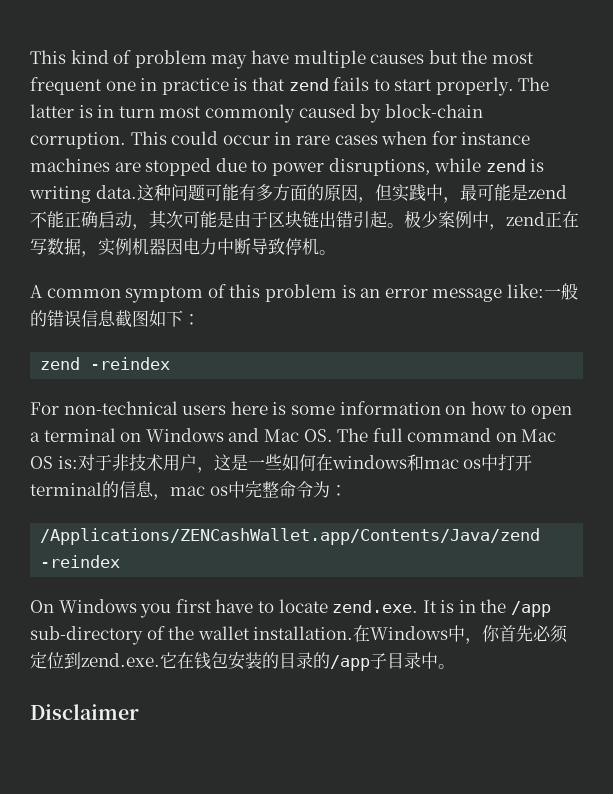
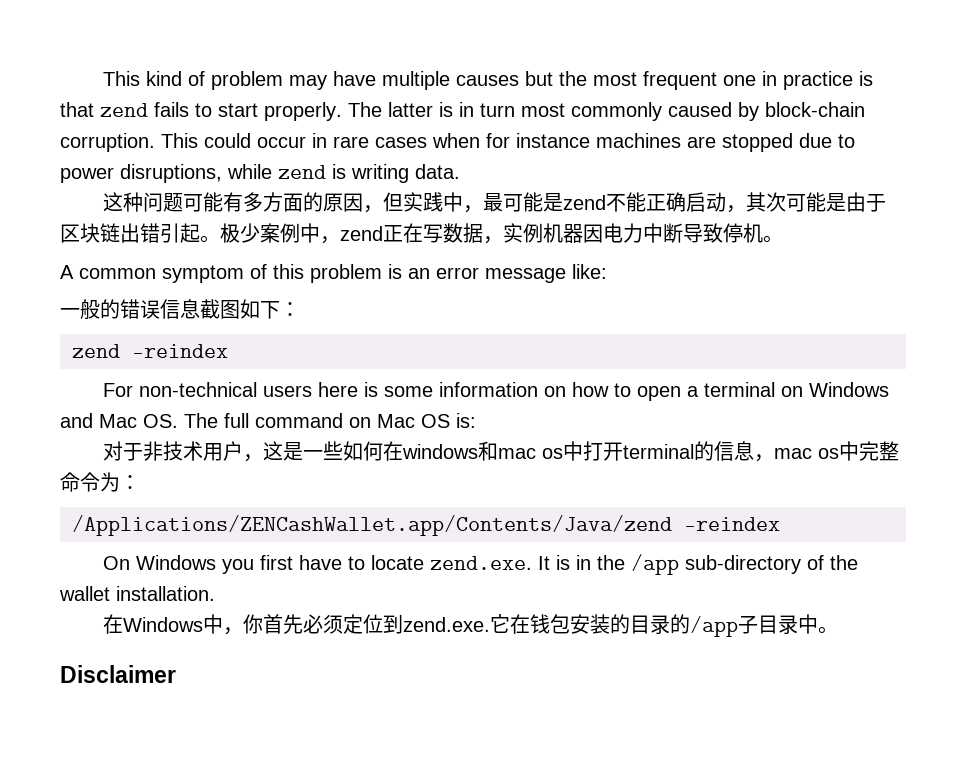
- This could occur in rare cases when for instance machines are stopped due to power disruptions, while zend is writing data.这种问题可能有多方面的原因，但实践中，最可能是zend不能正确启动，其次可能是由于区块链出错引起。
+ This could occur in rare cases when for instance machines are stopped due to power disruptions, while zend is writing data.
+ 这种问题可能有多方面的原因，但实践中，最可能是zend不能正确启动，其次可能是由于区块链出错引起。
- A common symptom of this problem is an error message like:一般的错误信息截图如下：
+ A common symptom of this problem is an error message like:
+ 一般的错误信息截图如下：
- For non-technical users here is some information on how to open a terminal on Windows and Mac OS. The full command on Mac OS is:对于非技术用户，这是一些如何在windows和mac os中打开terminal的信息，mac os中完整命令为：
+ For non-technical users here is some information on how to open a terminal on Windows and Mac OS. The full command on Mac OS is:
+ 对于非技术用户，这是一些如何在windows和mac os中打开terminal的信息，mac os中完整命令为：
- On Windows you first have to locate zend.exe. It is in the /app sub-directory of the wallet installation.在Windows中，你首先必须定位到zend.exe.它在钱包安装的目录的/app子目录中。
+ On Windows you first have to locate zend.exe. It is in the /app sub-directory of the wallet installation.
+ 在Windows中，你首先必须定位到zend.exe.它在钱包安装的目录的/app子目录中。

